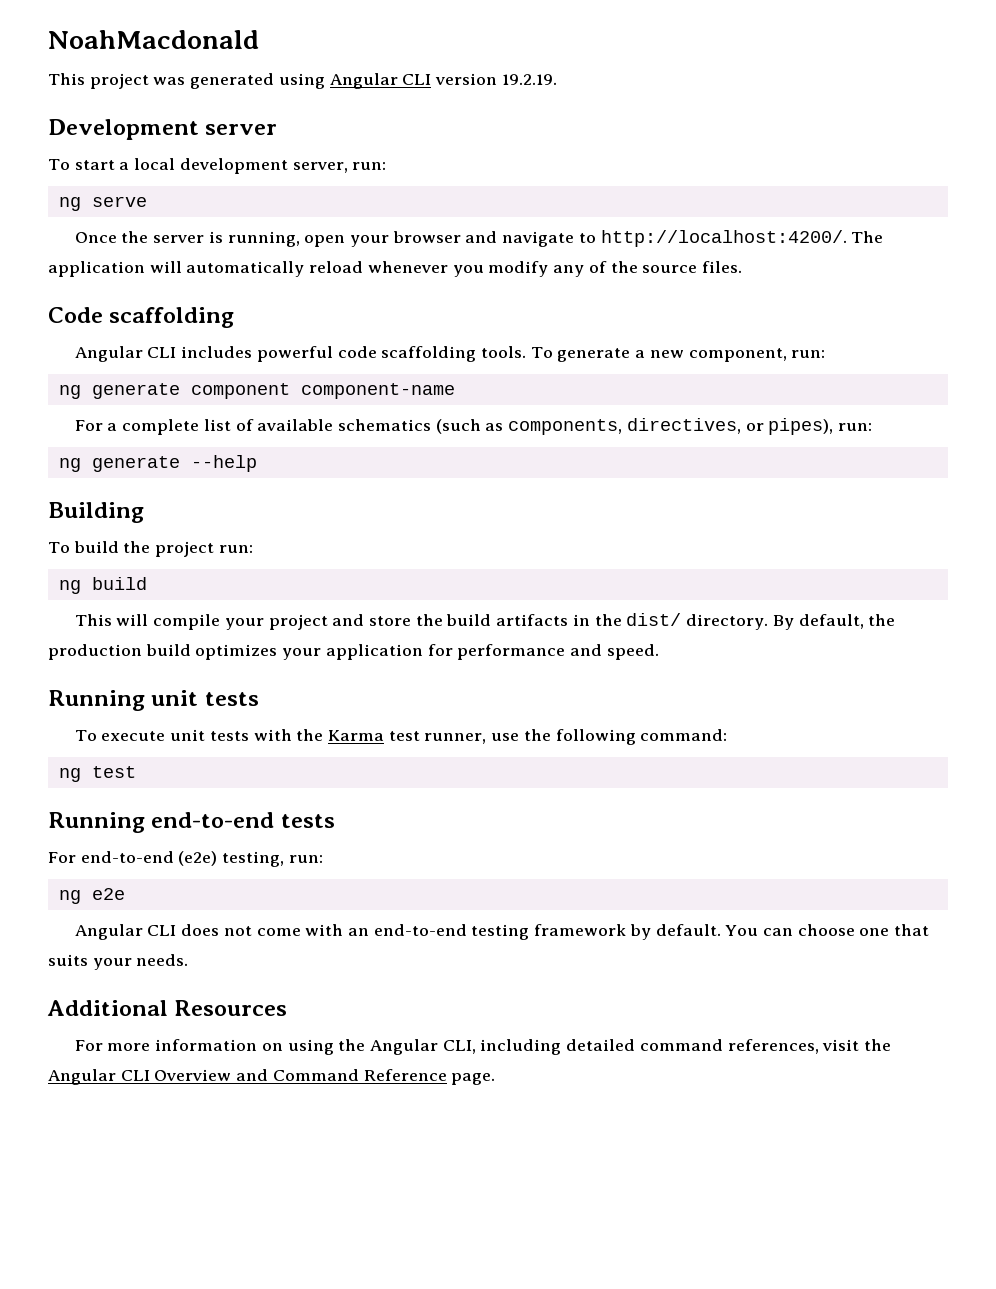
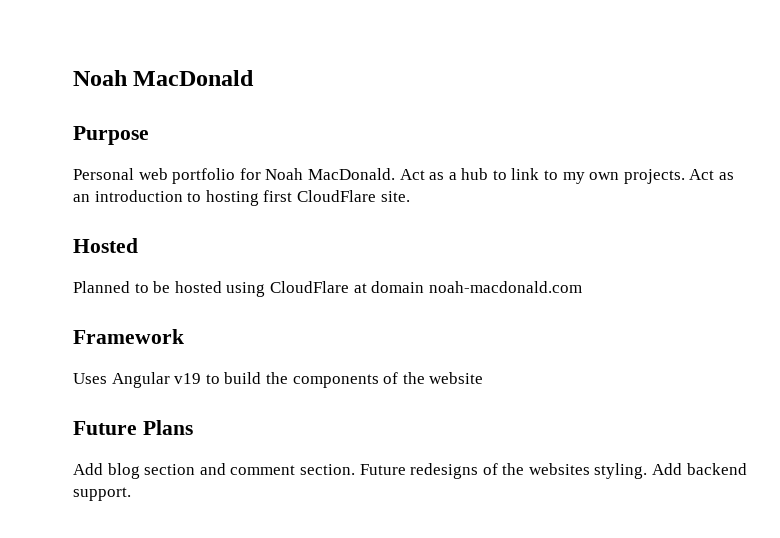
- NoahMacdonald
- This project was generated using Angular CLI version 19.2.19.
- Development server
- To start a local development server, run:
- ng serve
- Once the server is running, open your browser and navigate to http://localhost:4200/. The application will automatically reload whenever you modify any of the source files.
- Code scaffolding
- Angular CLI includes powerful code scaffolding tools. To generate a new component, run:
- ng generate component component-name
- For a complete list of available schematics (such as components, directives, or pipes), run:
- ng generate --help
- Building
- To build the project run:
- ng build
- This will compile your project and store the build artifacts in the dist/ directory. By default, the production build optimizes your application for performance and speed.
- Running unit tests
- To execute unit tests with the Karma test runner, use the following command:
- ng test
- Running end-to-end tests
- For end-to-end (e2e) testing, run:
- ng e2e
- Angular CLI does not come with an end-to-end testing framework by default. You can choose one that suits your needs.
- Additional Resources
- For more information on using the Angular CLI, including detailed command references, visit the Angular CLI Overview and Command Reference page.
+ Noah MacDonald
+ Purpose
+ Personal web portfolio for Noah MacDonald. Act as a hub to link to my own projects. Act as an introduction to hosting first CloudFlare site.
+ Hosted
+ Planned to be hosted using CloudFlare at domain noah-macdonald.com
+ Framework
+ Uses Angular v19 to build the components of the website
+ Future Plans
+ Add blog section and comment section. Future redesigns of the websites styling. Add backend support.

